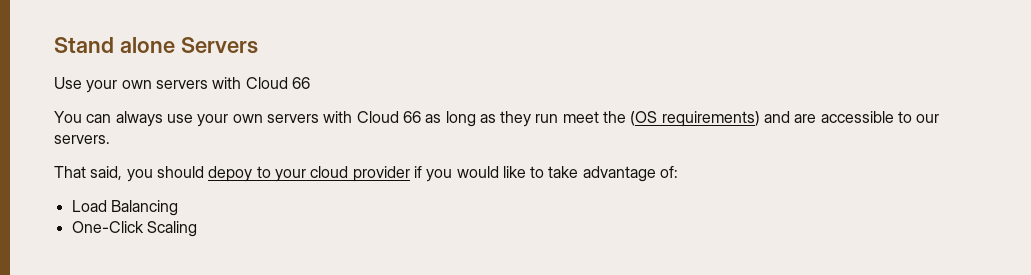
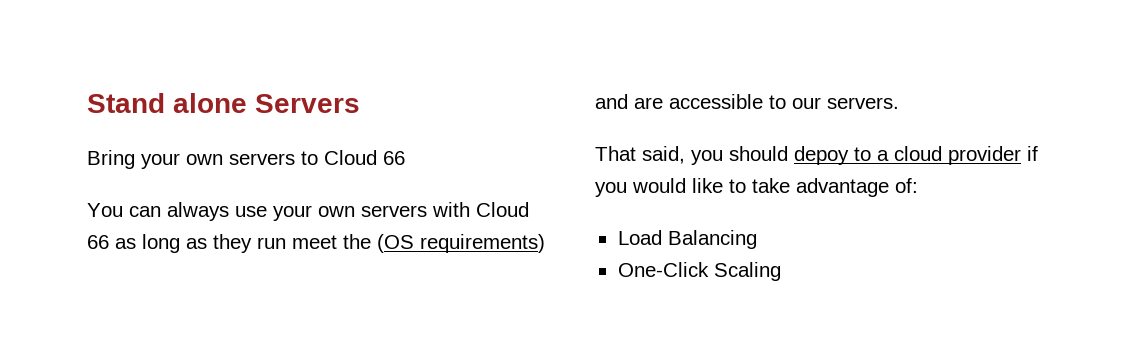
- Use your own servers with Cloud 66
+ Bring your own servers to Cloud 66
- That said, you should depoy to your cloud provider if you would like to take advantage of:
+ That said, you should depoy to a cloud provider if you would like to take advantage of:

